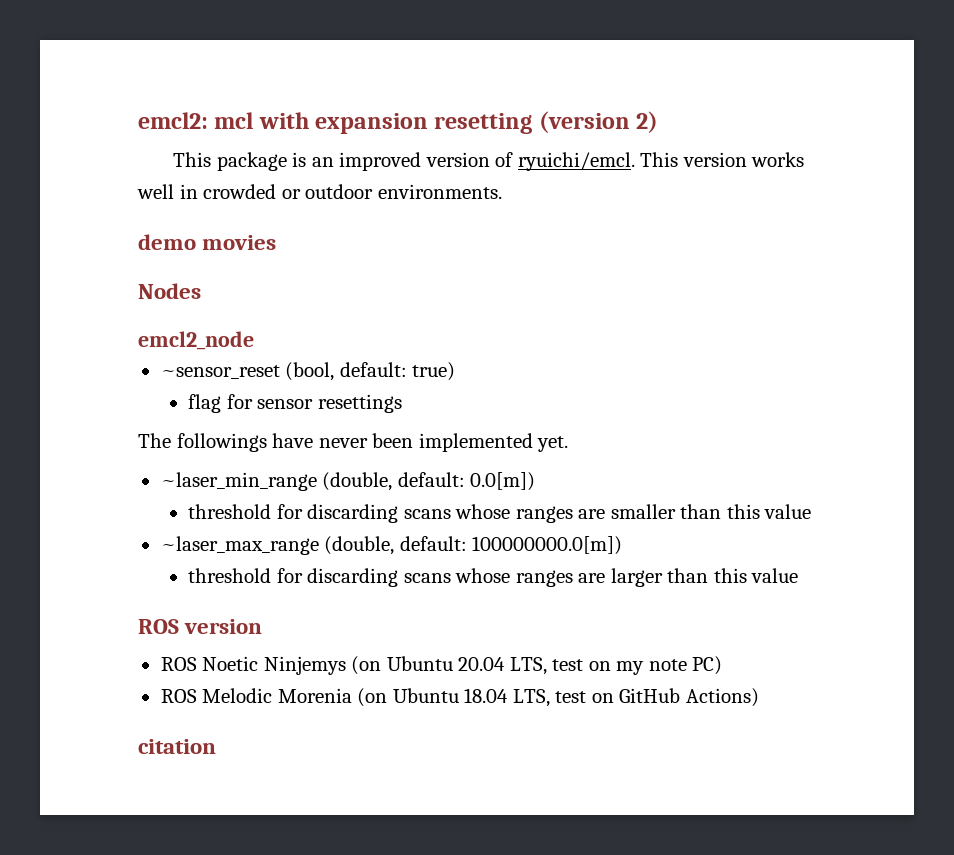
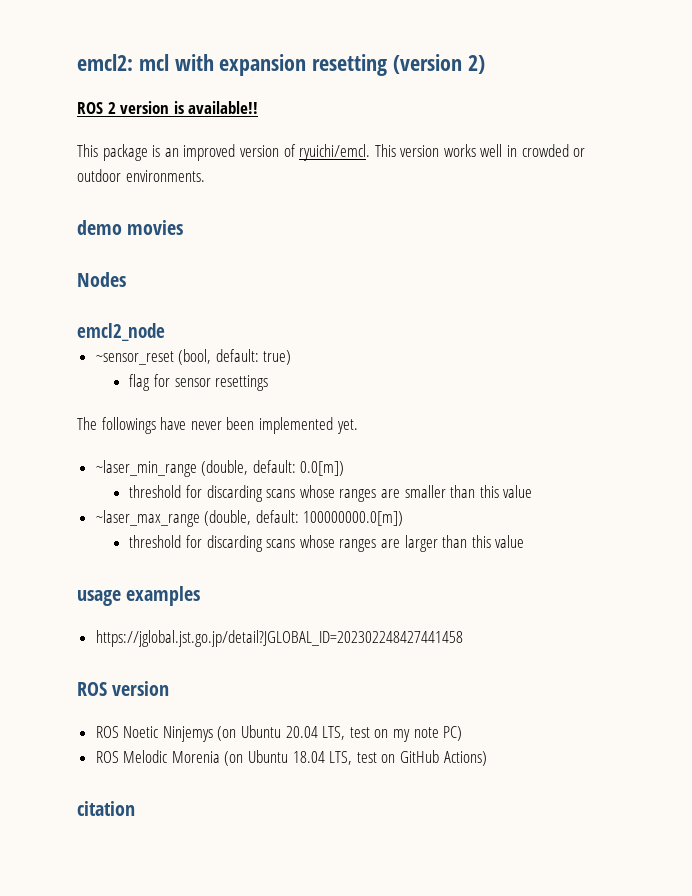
+ ROS 2 version is available!!
+ usage examples
+ https://jglobal.jst.go.jp/detail?JGLOBAL_ID=202302248427441458

